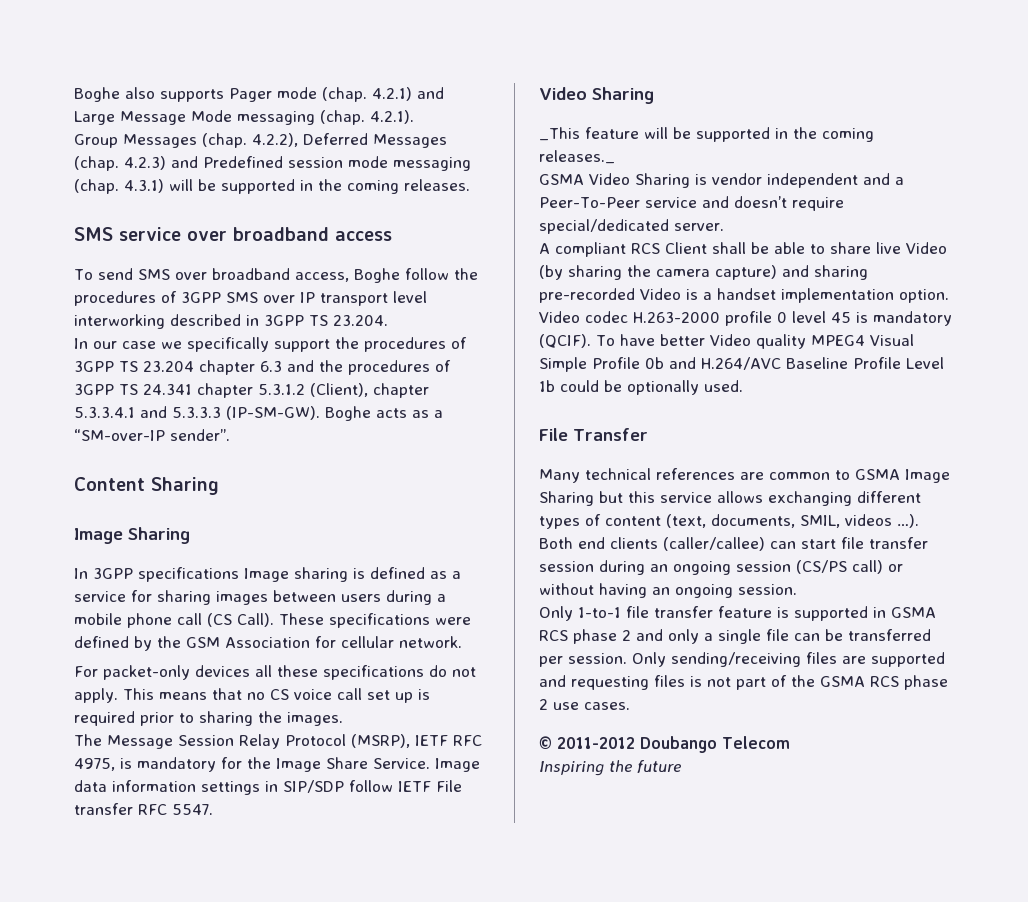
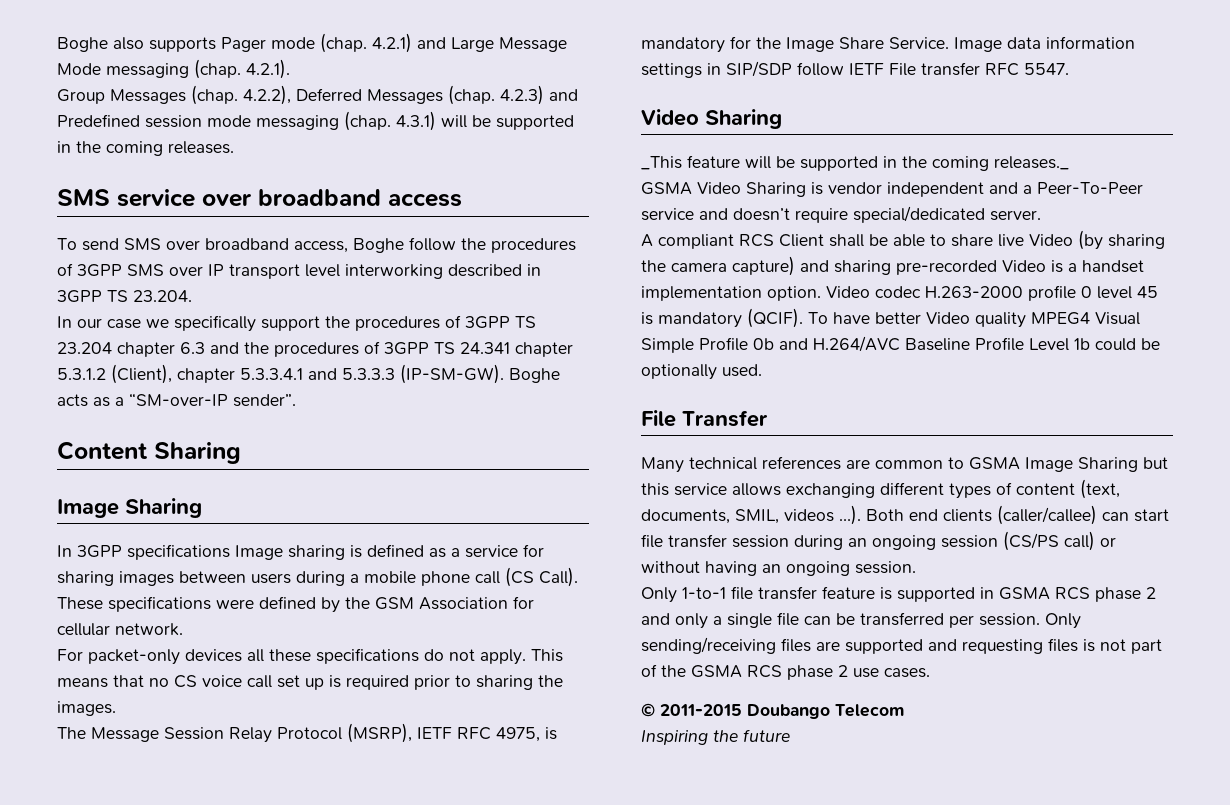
- © 2011-2012 Doubango Telecom
+ © 2011-2015 Doubango Telecom

